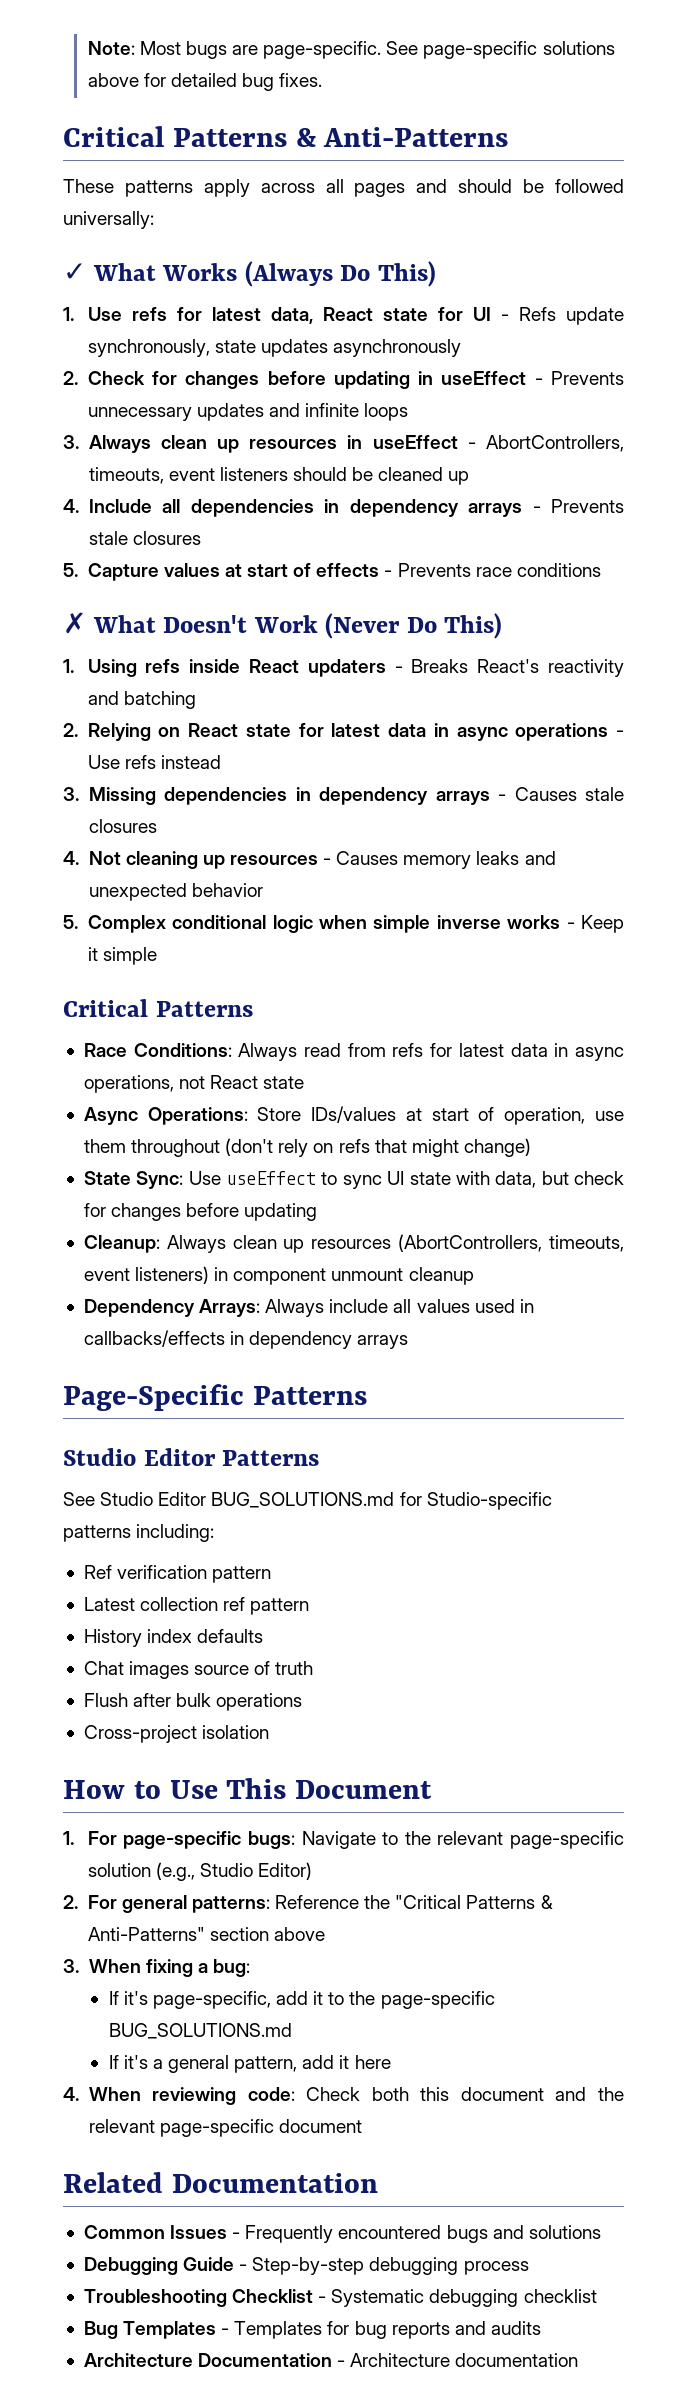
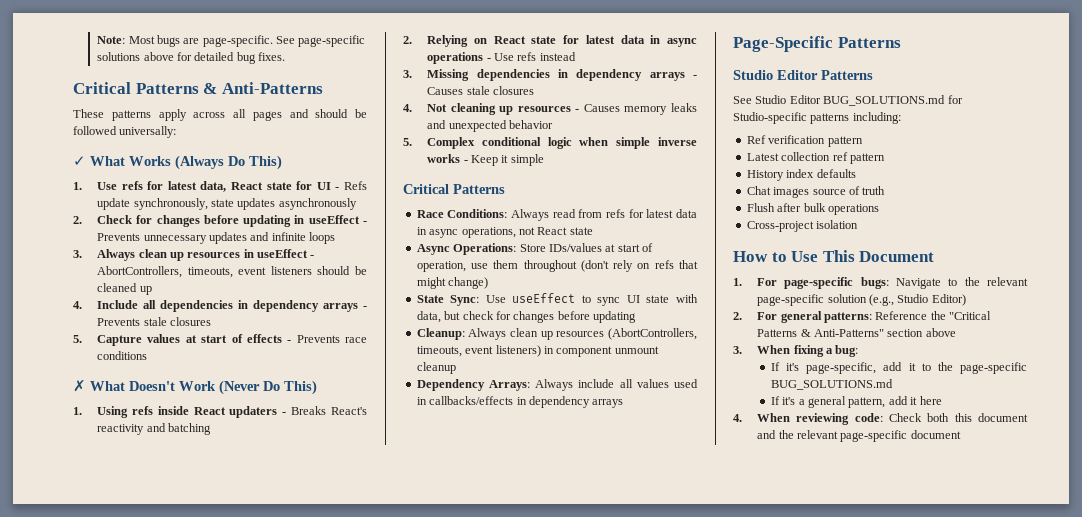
- Related Documentation
- Common Issues - Frequently encountered bugs and solutions
- Debugging Guide - Step-by-step debugging process
- Troubleshooting Checklist - Systematic debugging checklist
- Bug Templates - Templates for bug reports and audits
- Architecture Documentation - Architecture documentation

